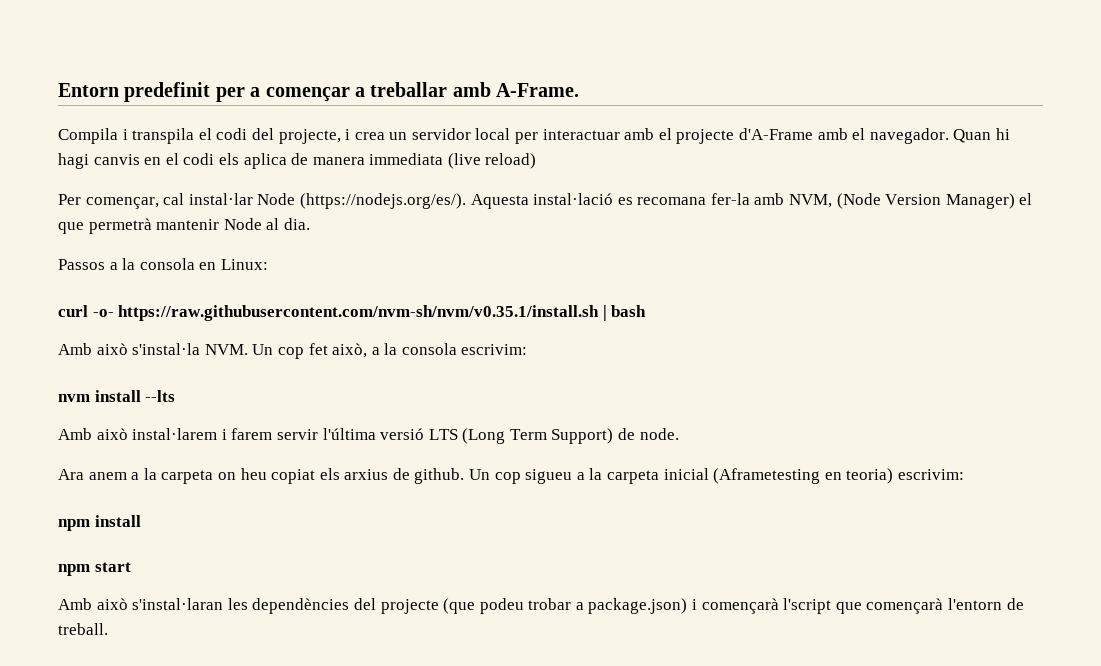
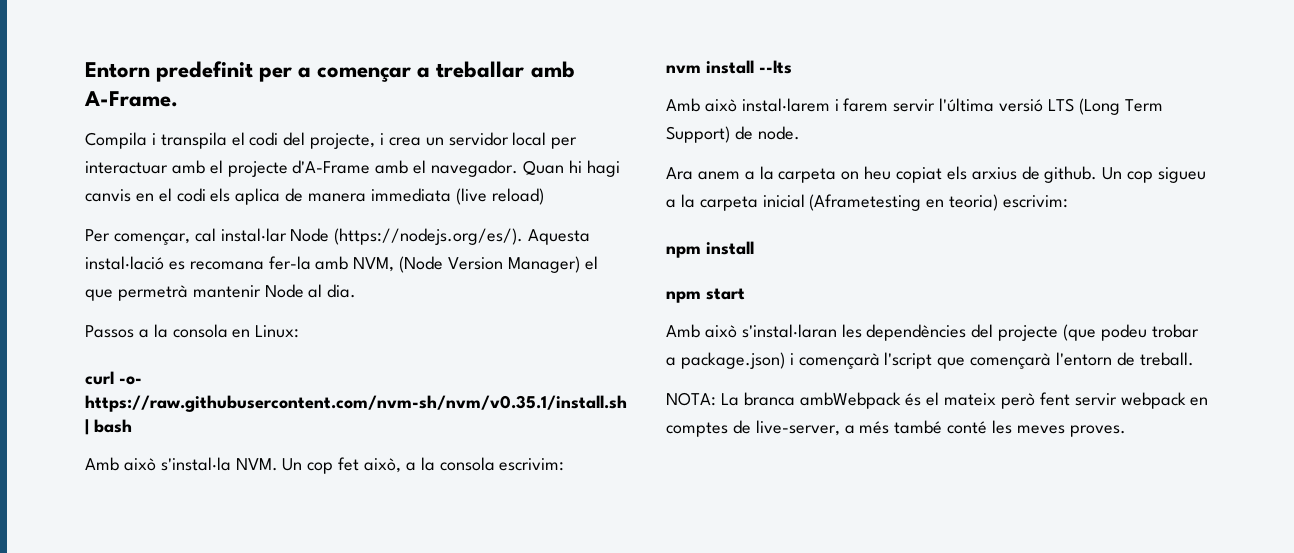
+ NOTA: La branca ambWebpack és el mateix però fent servir webpack en comptes de live-server, a més també conté les meves proves.

